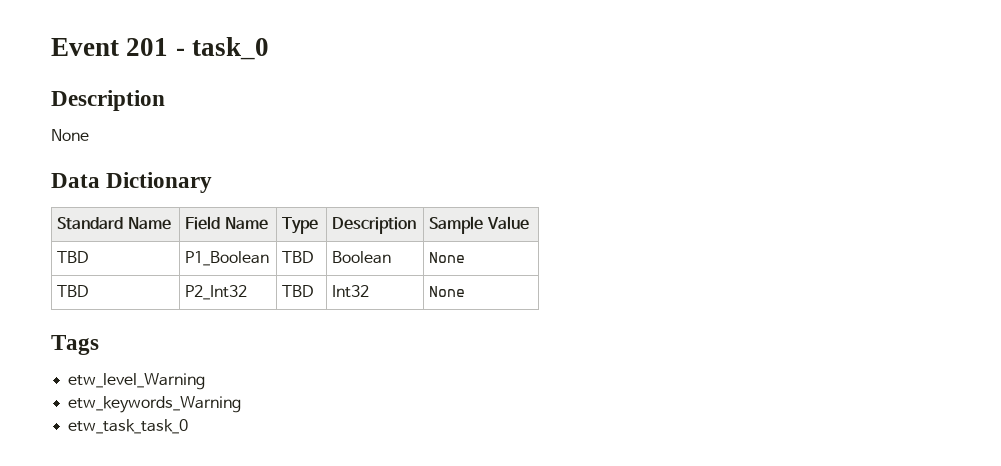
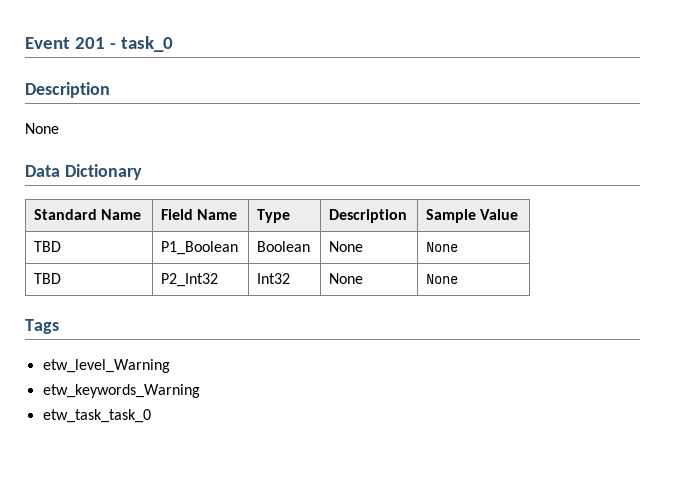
- TBD | P1_Boolean | TBD | Boolean | None
+ TBD | P1_Boolean | Boolean | None | None
- TBD | P2_Int32 | TBD | Int32 | None
+ TBD | P2_Int32 | Int32 | None | None

